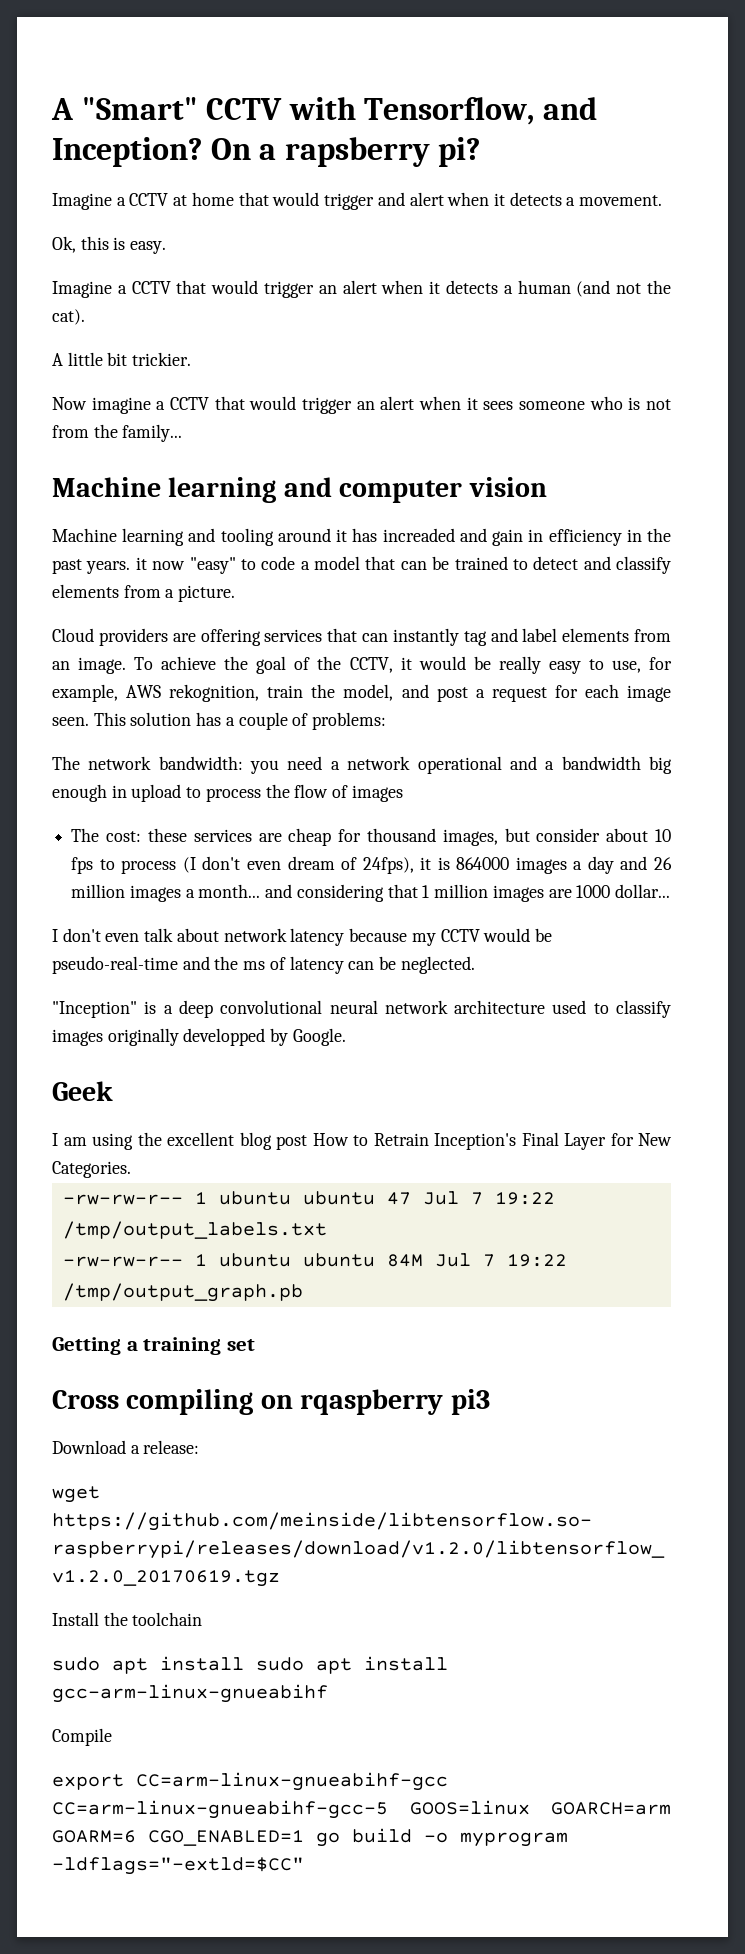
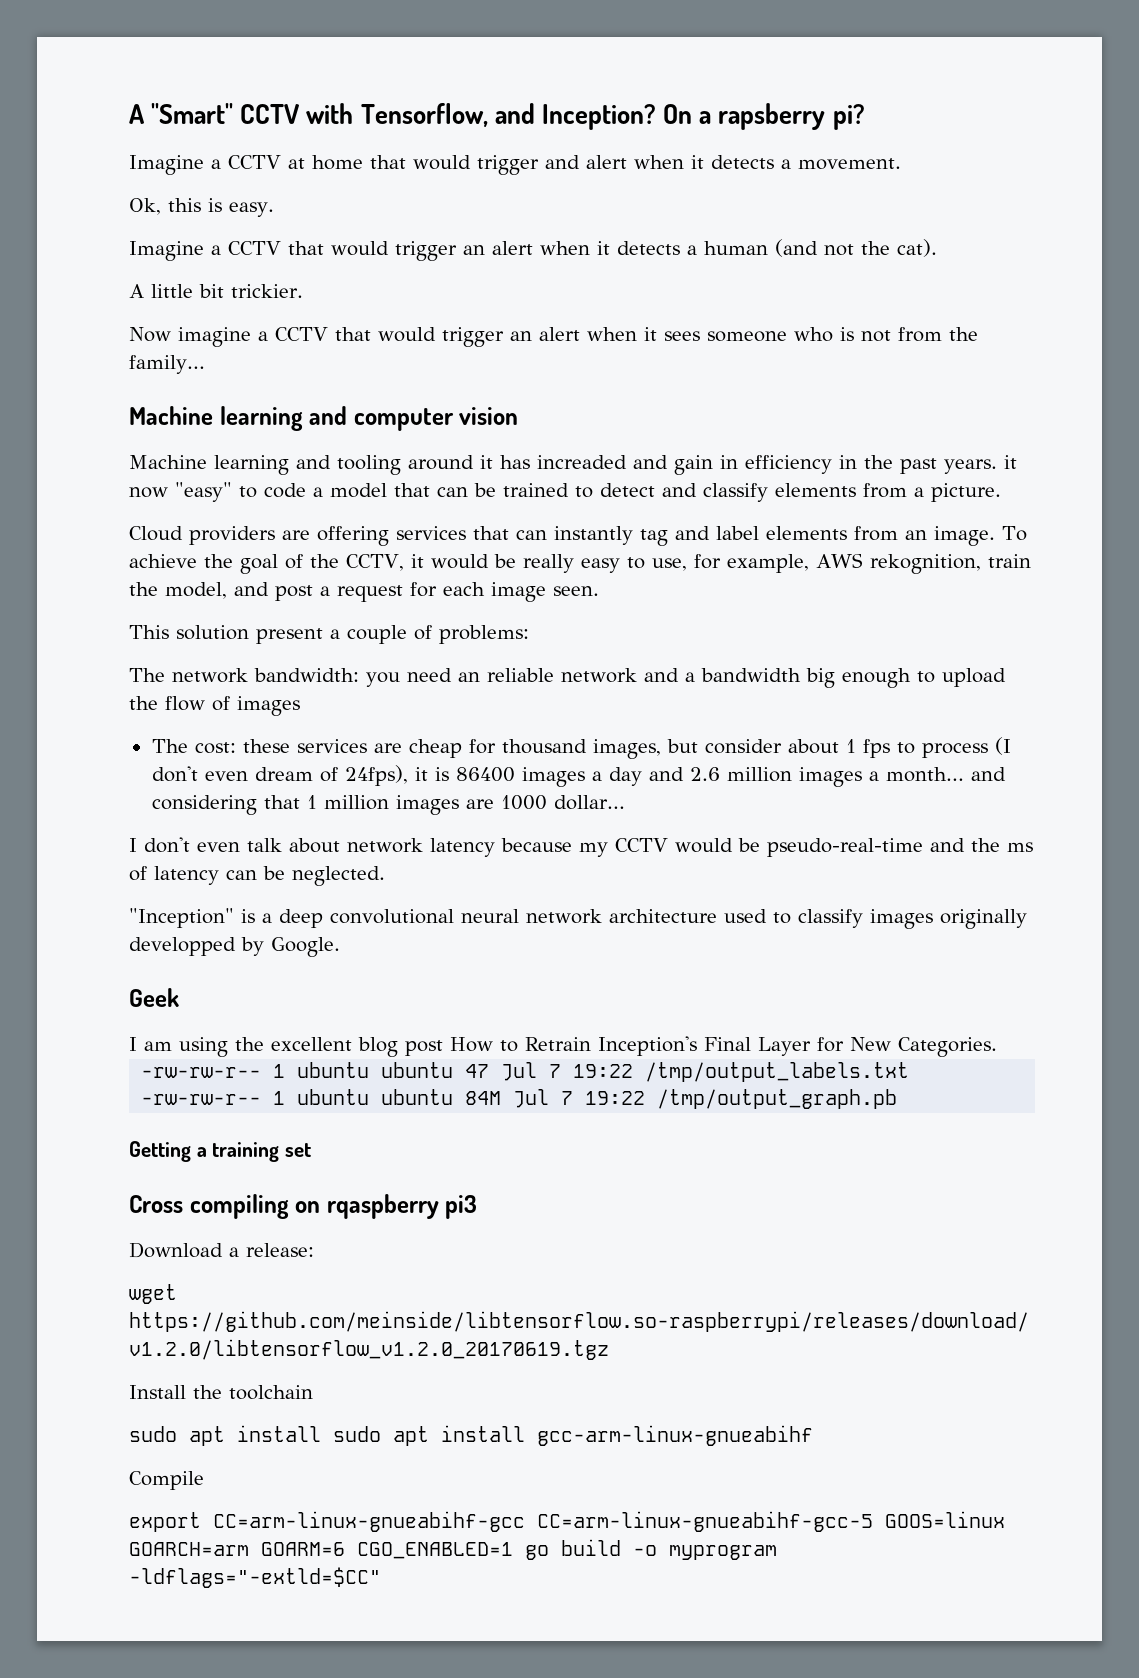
- To achieve the goal of the CCTV, it would be really easy to use, for example, AWS rekognition, train the model, and post a request for each image seen. This solution has a couple of problems:
+ To achieve the goal of the CCTV, it would be really easy to use, for example, AWS rekognition, train the model, and post a request for each image seen.
+ This solution present a couple of problems:
- The network bandwidth: you need a network operational and a bandwidth big enough in upload to process the flow of images
+ The network bandwidth: you need an reliable network and a bandwidth big enough to upload the flow of images
- The cost: these services are cheap for thousand images, but consider about 10 fps to process (I don't even dream of 24fps), it is 864000 images a day and 26 million images a month... and considering that 1 million images are 1000 dollar...
+ The cost: these services are cheap for thousand images, but consider about 1 fps to process (I don't even dream of 24fps), it is 86400 images a day and 2.6 million images a month... and considering that 1 million images are 1000 dollar...

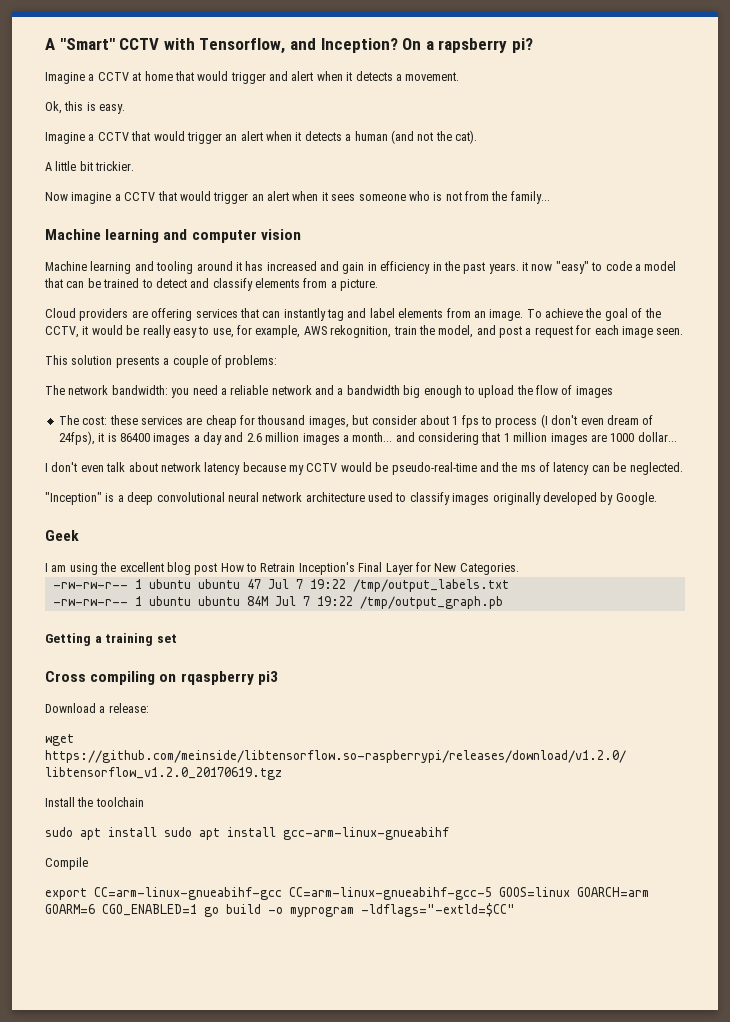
- Machine learning and tooling around it has increaded and gain in efficiency in the past years. it now "easy" to code a model that can be trained to detect and classify elements from a picture.
+ Machine learning and tooling around it has increased and gain in efficiency in the past years. it now "easy" to code a model that can be trained to detect and classify elements from a picture.
- This solution present a couple of problems:
+ This solution presents a couple of problems:
- The network bandwidth: you need an reliable network and a bandwidth big enough to upload the flow of images
+ The network bandwidth: you need a reliable network and a bandwidth big enough to upload the flow of images
- "Inception" is a deep convolutional neural network architecture used to classify images originally developped by Google.
+ "Inception" is a deep convolutional neural network architecture used to classify images originally developed by Google.

